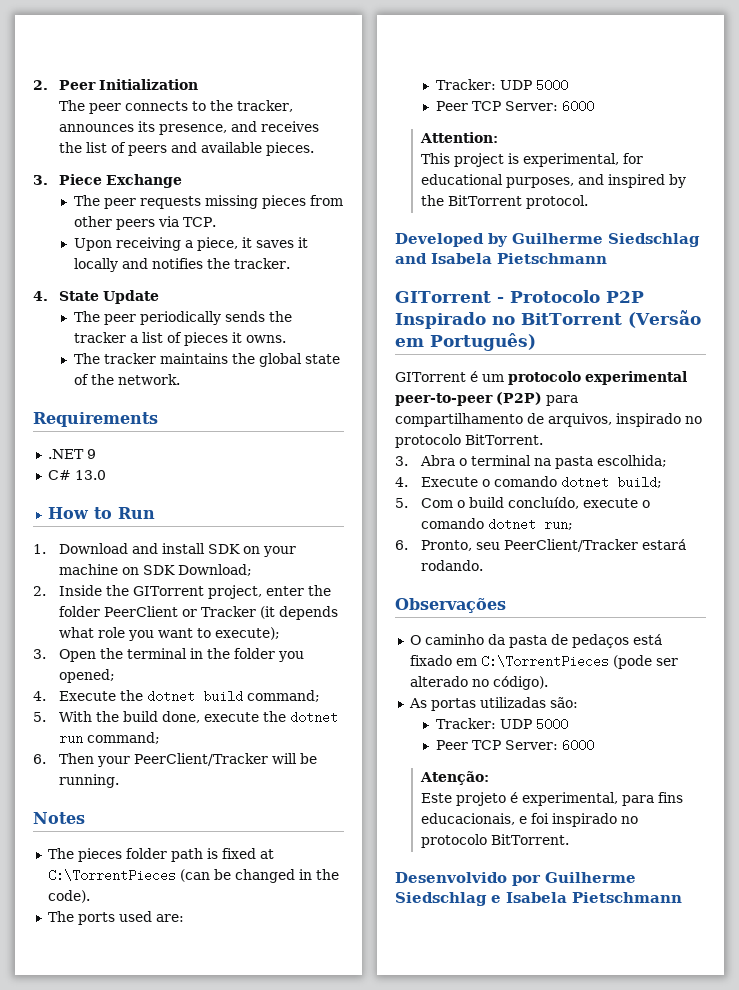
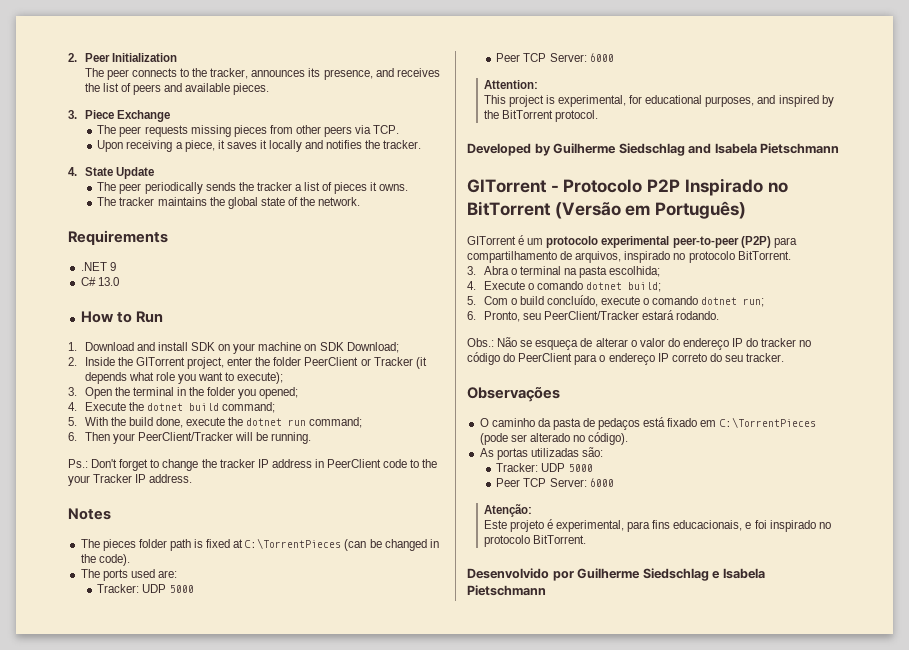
+ Ps.: Don't forget to change the tracker IP address in PeerClient code to the your Tracker IP address.
+ Obs.: Não se esqueça de alterar o valor do endereço IP do tracker no código do PeerClient para o endereço IP correto do seu tracker.

